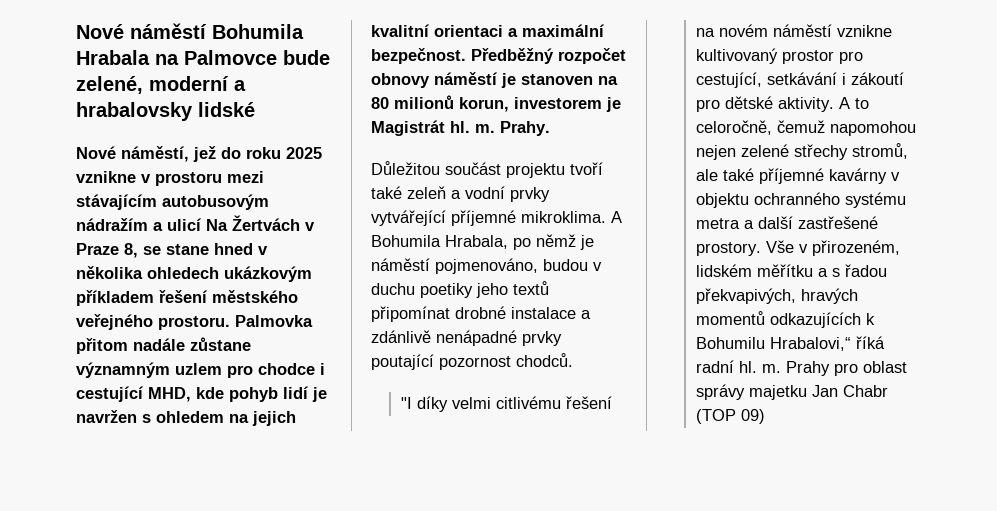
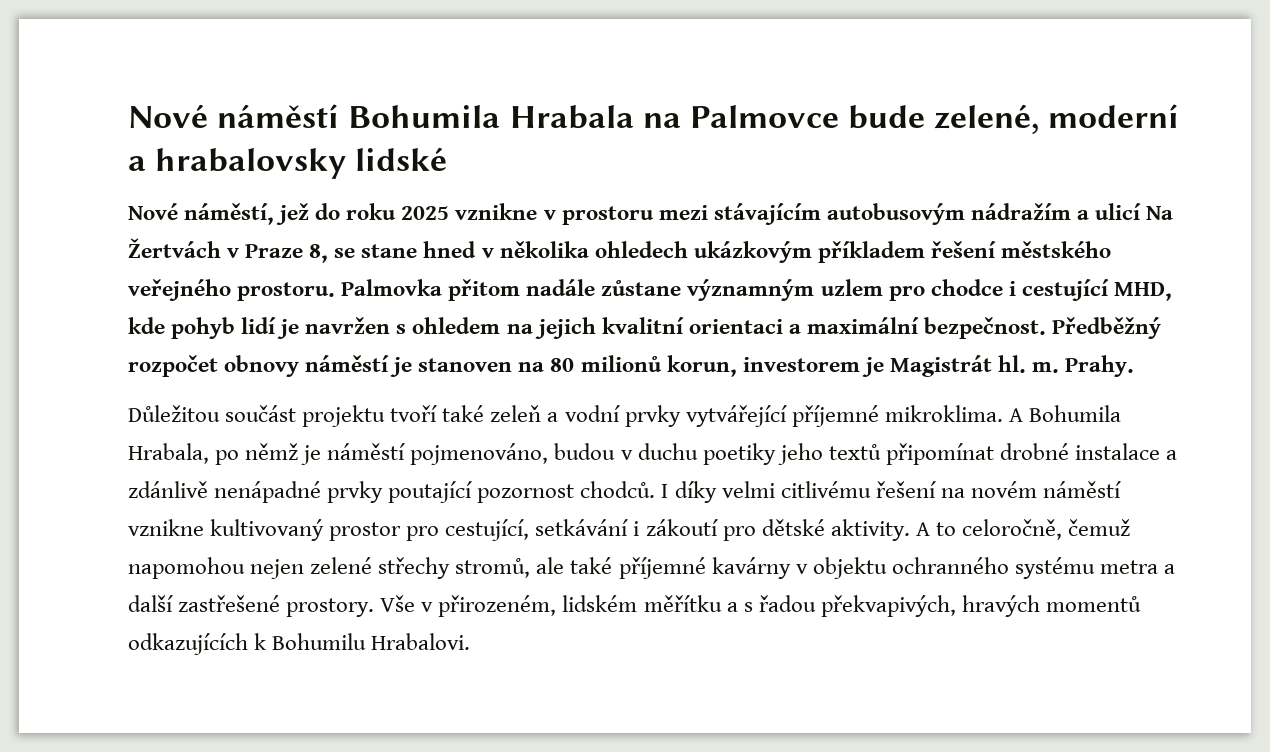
- A Bohumila Hrabala, po němž je náměstí pojmenováno, budou v duchu poetiky jeho textů připomínat drobné instalace a zdánlivě nenápadné prvky poutající pozornost chodců.
- "I díky velmi citlivému řešení na novém náměstí vznikne kultivovaný prostor pro cestující, setkávání i zákoutí pro dětské aktivity.
+ A Bohumila Hrabala, po němž je náměstí pojmenováno, budou v duchu poetiky jeho textů připomínat drobné instalace a zdánlivě nenápadné prvky poutající pozornost chodců. I díky velmi citlivému řešení na novém náměstí vznikne kultivovaný prostor pro cestující, setkávání i zákoutí pro dětské aktivity.
- Vše v přirozeném, lidském měřítku a s řadou překvapivých, hravých momentů odkazujících k Bohumilu Hrabalovi,“ říká radní hl. m. Prahy pro oblast správy majetku Jan Chabr (TOP 09)
+ Vše v přirozeném, lidském měřítku a s řadou překvapivých, hravých momentů odkazujících k Bohumilu Hrabalovi.

